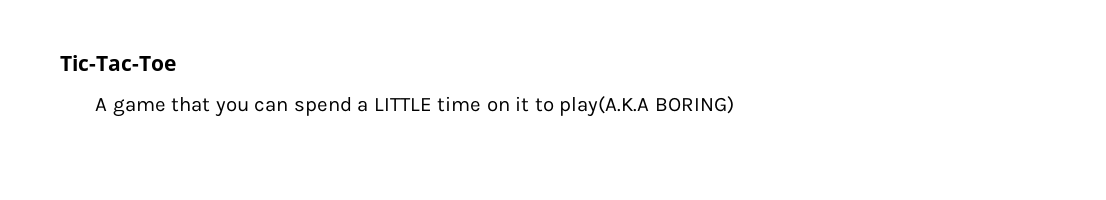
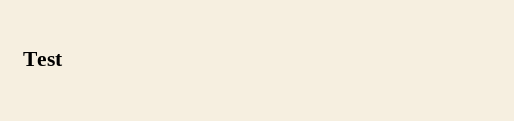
- Tic-Tac-Toe
- A game that you can spend a LITTLE time on it to play(A.K.A BORING)
+ Test

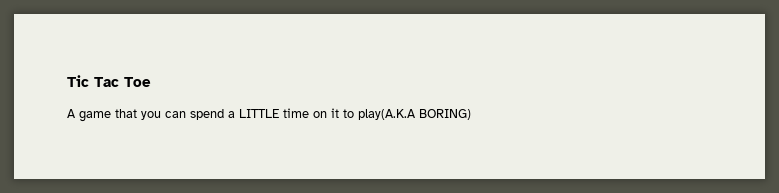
- Test
+ Tic Tac Toe
+ A game that you can spend a LITTLE time on it to play(A.K.A BORING)

